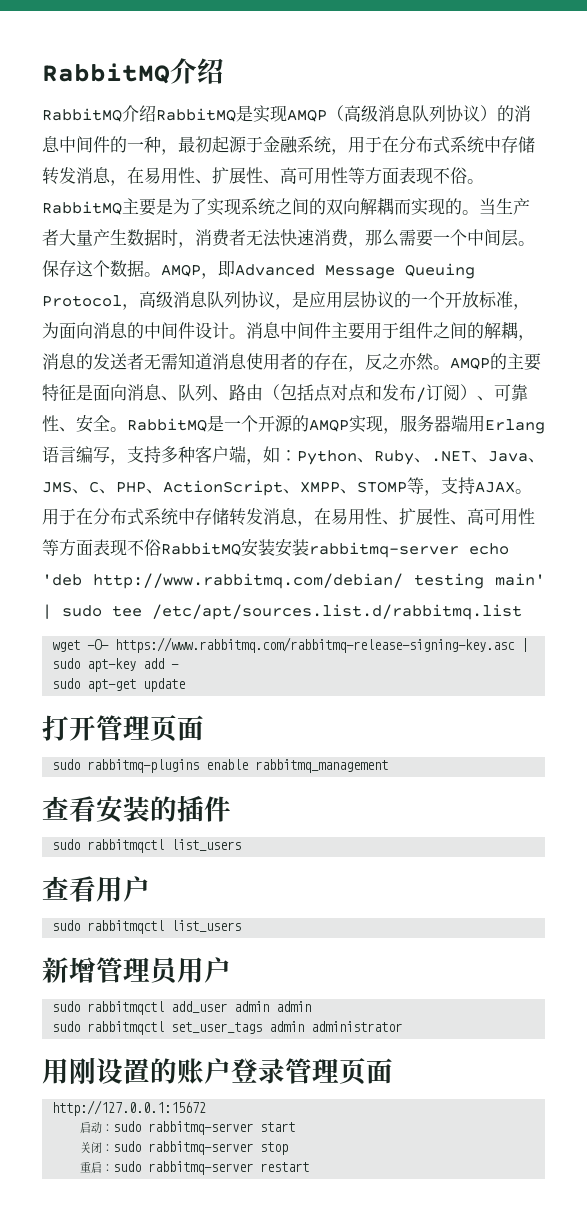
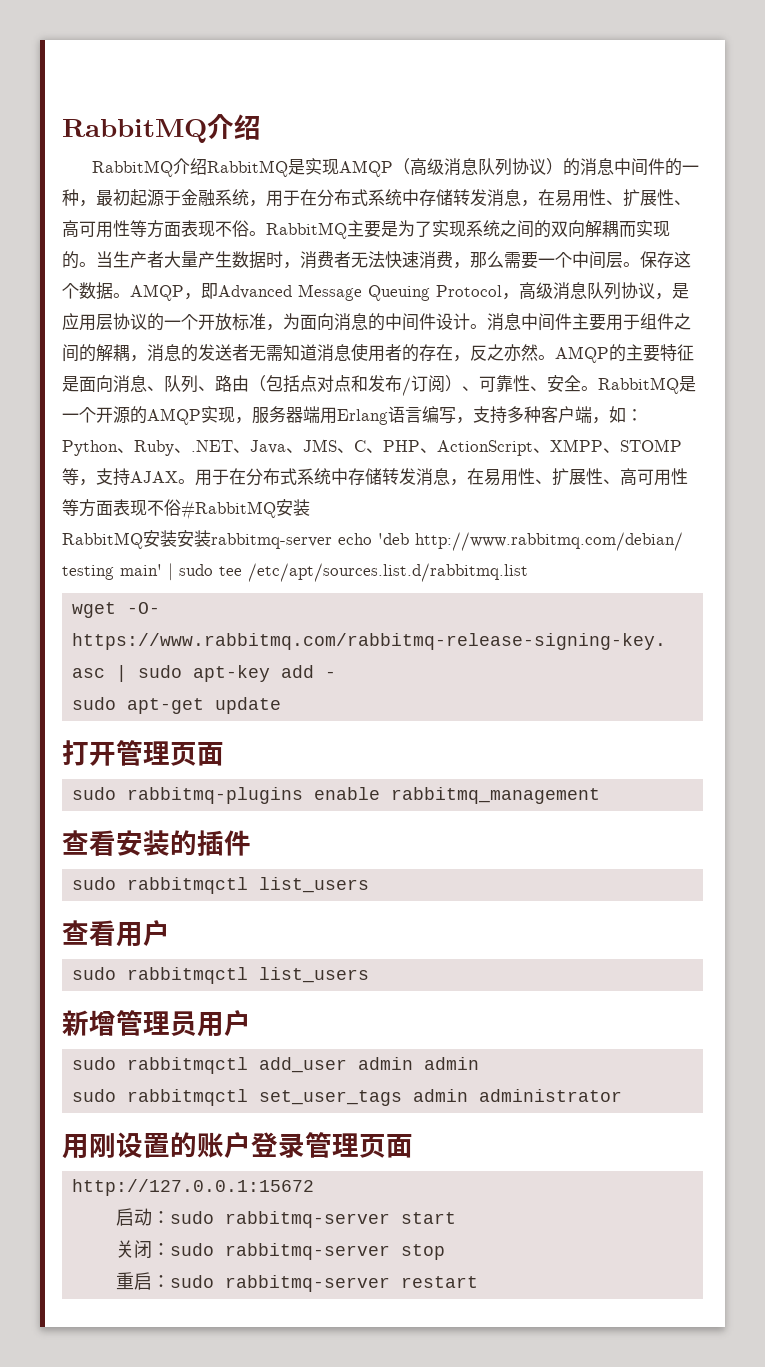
- 用于在分布式系统中存储转发消息，在易用性、扩展性、高可用性等方面表现不俗RabbitMQ安装安装rabbitmq-server echo 'deb http://www.rabbitmq.com/debian/ testing main' | sudo tee /etc/apt/sources.list.d/rabbitmq.list
+ 用于在分布式系统中存储转发消息，在易用性、扩展性、高可用性等方面表现不俗#RabbitMQ安装
+ RabbitMQ安装安装rabbitmq-server echo 'deb http://www.rabbitmq.com/debian/ testing main' | sudo tee /etc/apt/sources.list.d/rabbitmq.list

